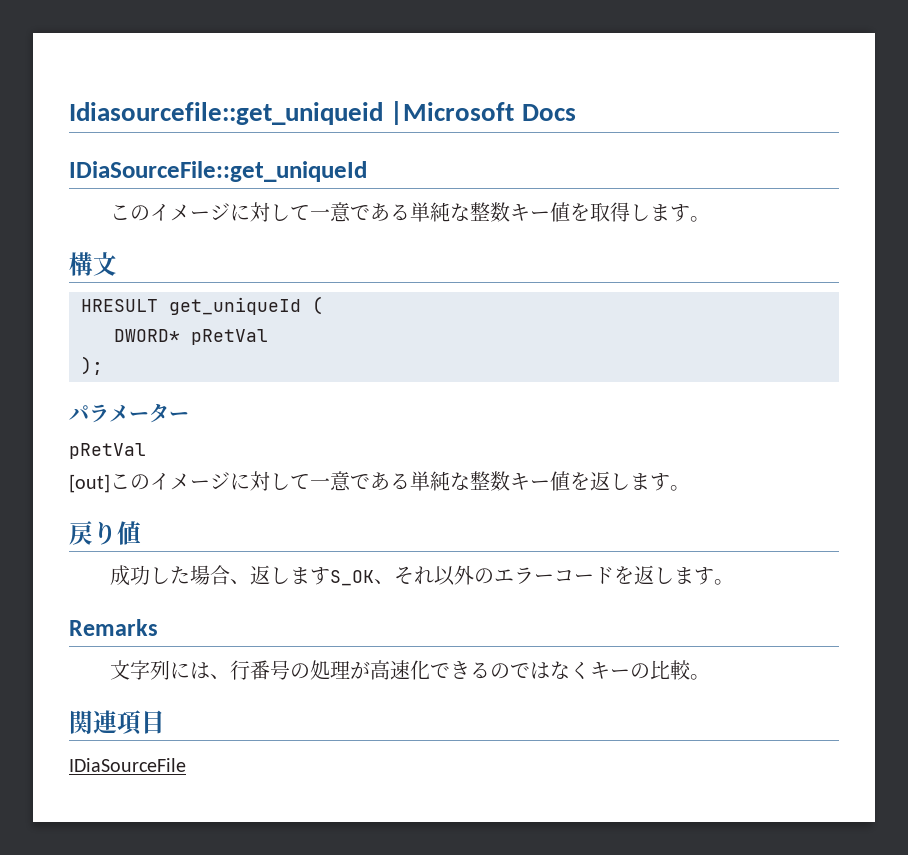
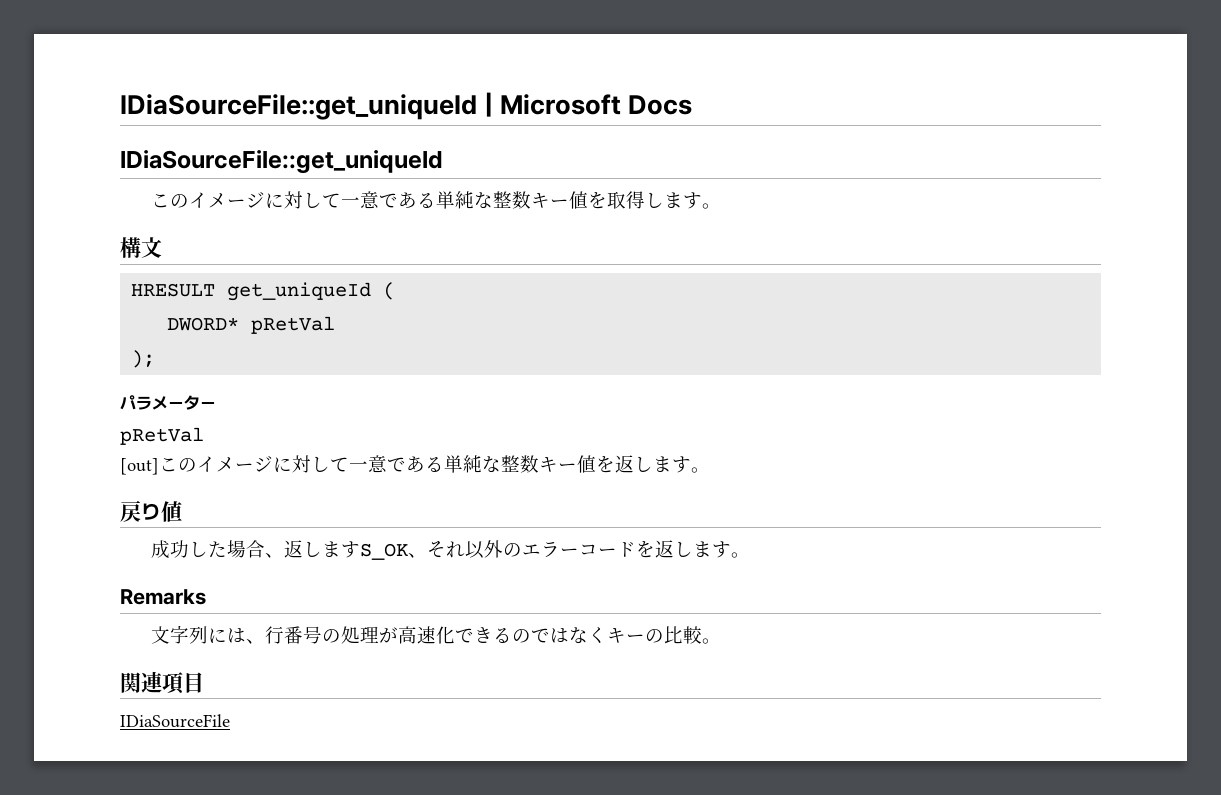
- Idiasourcefile::get_uniqueid |Microsoft Docs
+ IDiaSourceFile::get_uniqueId | Microsoft Docs

